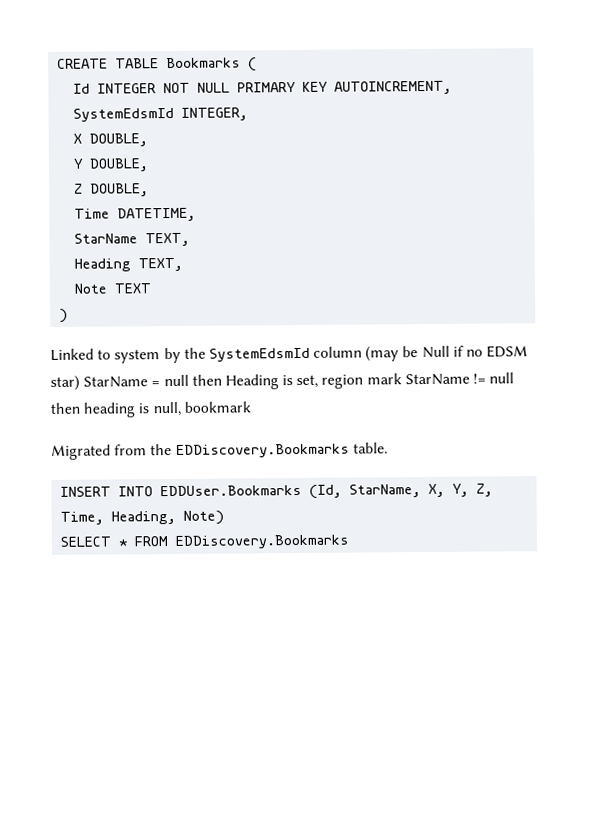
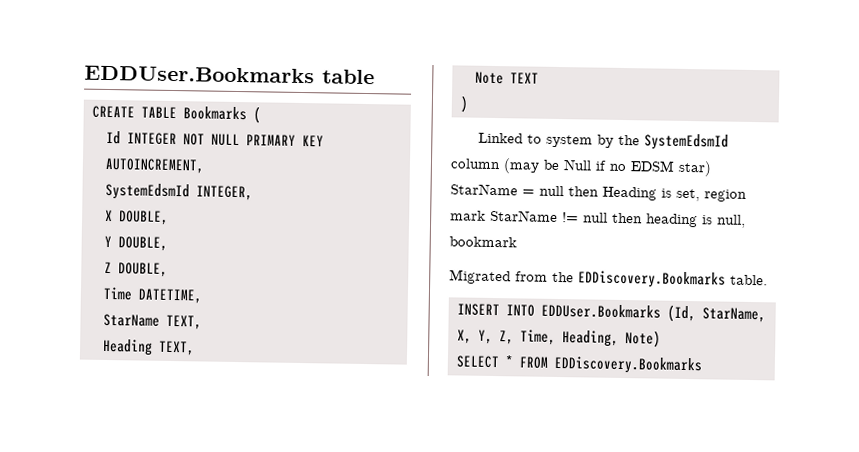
+ EDDUser.Bookmarks table

